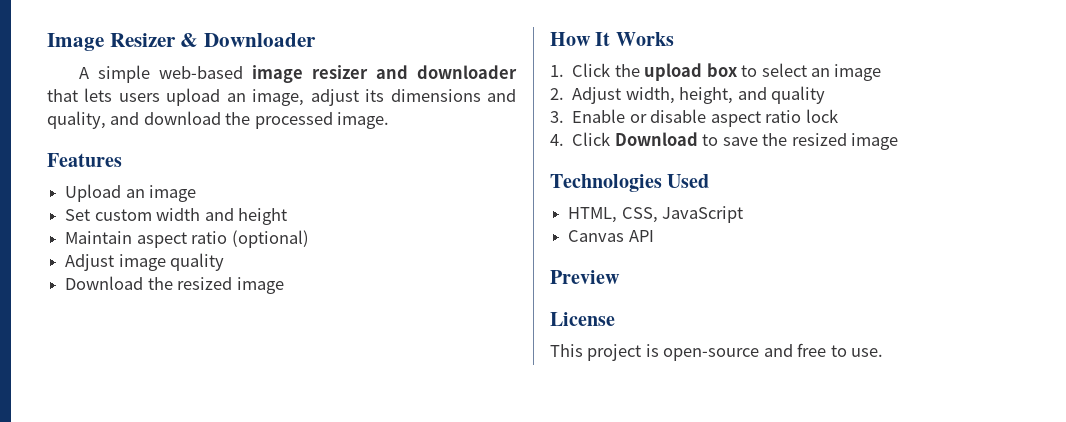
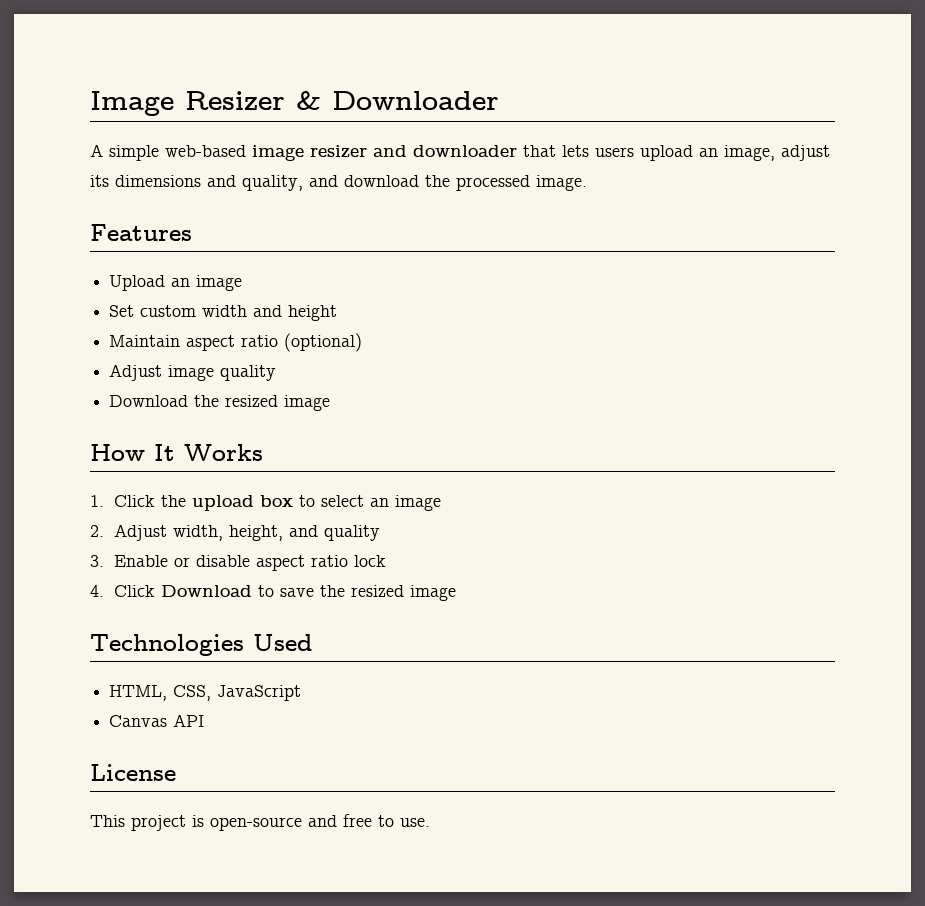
- Preview

